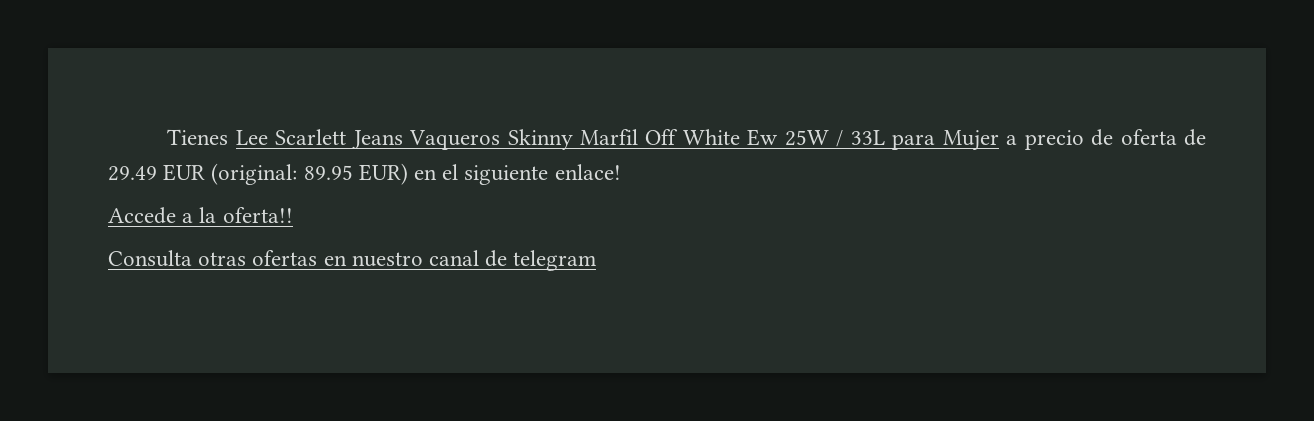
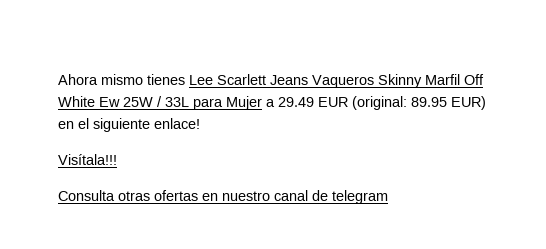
- Tienes Lee Scarlett Jeans Vaqueros Skinny Marfil Off White Ew 25W / 33L para Mujer a precio de oferta de 29.49 EUR (original: 89.95 EUR) en el siguiente enlace!
+ Ahora mismo tienes Lee Scarlett Jeans Vaqueros Skinny Marfil Off White Ew 25W / 33L para Mujer a 29.49 EUR (original: 89.95 EUR) en el siguiente enlace!
- Accede a la oferta!!
+ Visítala!!!

